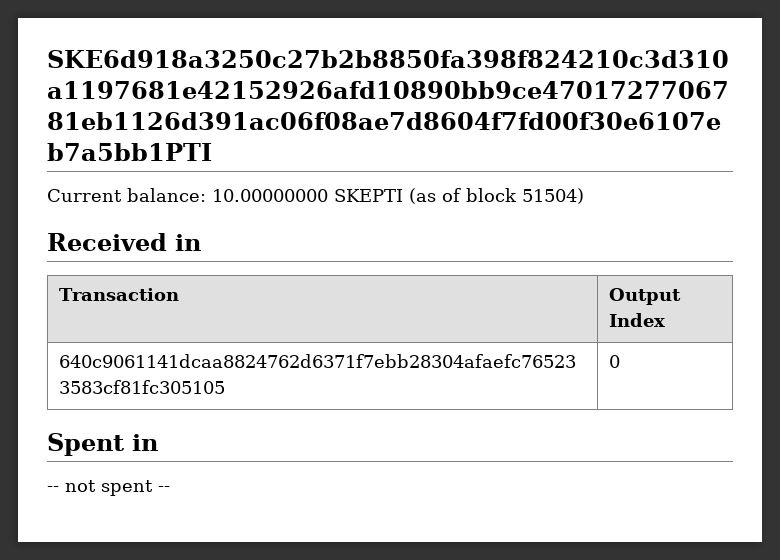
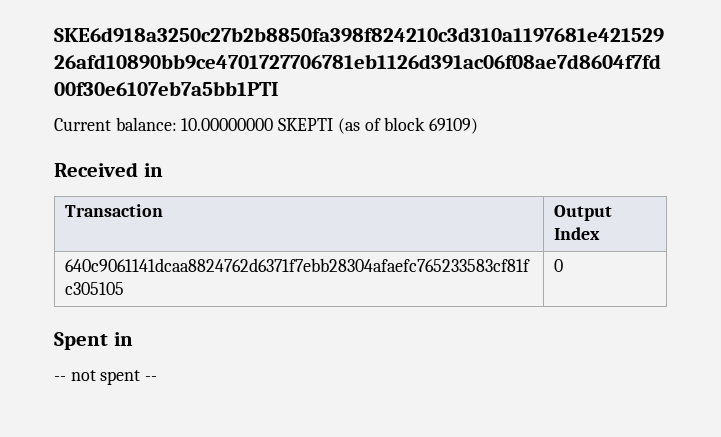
- Current balance: 10.00000000 SKEPTI (as of block 51504)
+ Current balance: 10.00000000 SKEPTI (as of block 69109)

